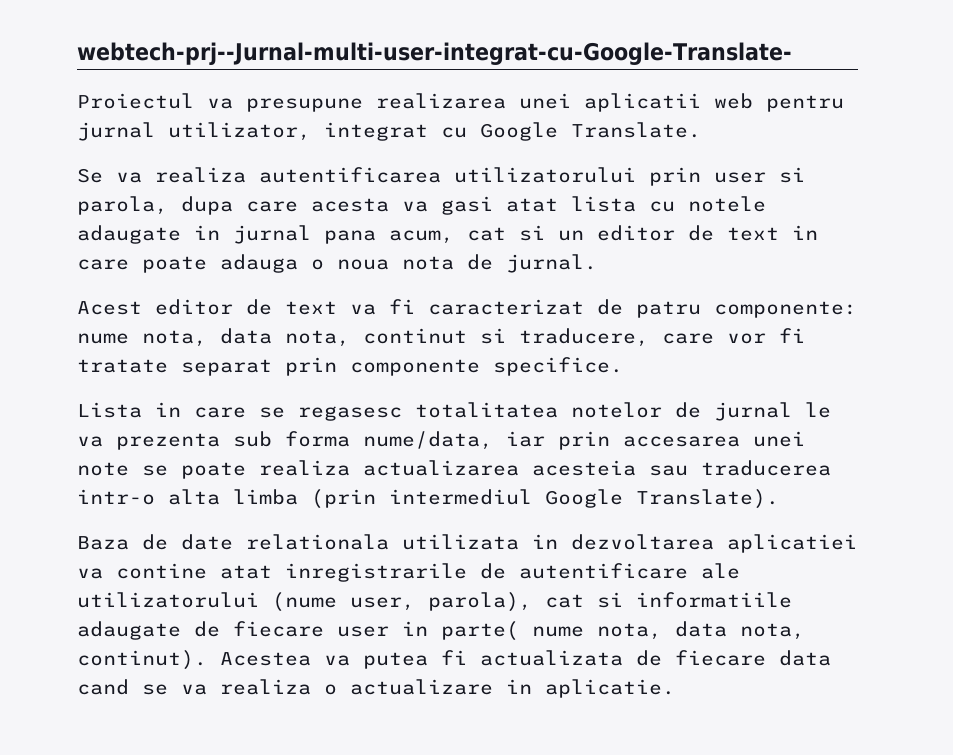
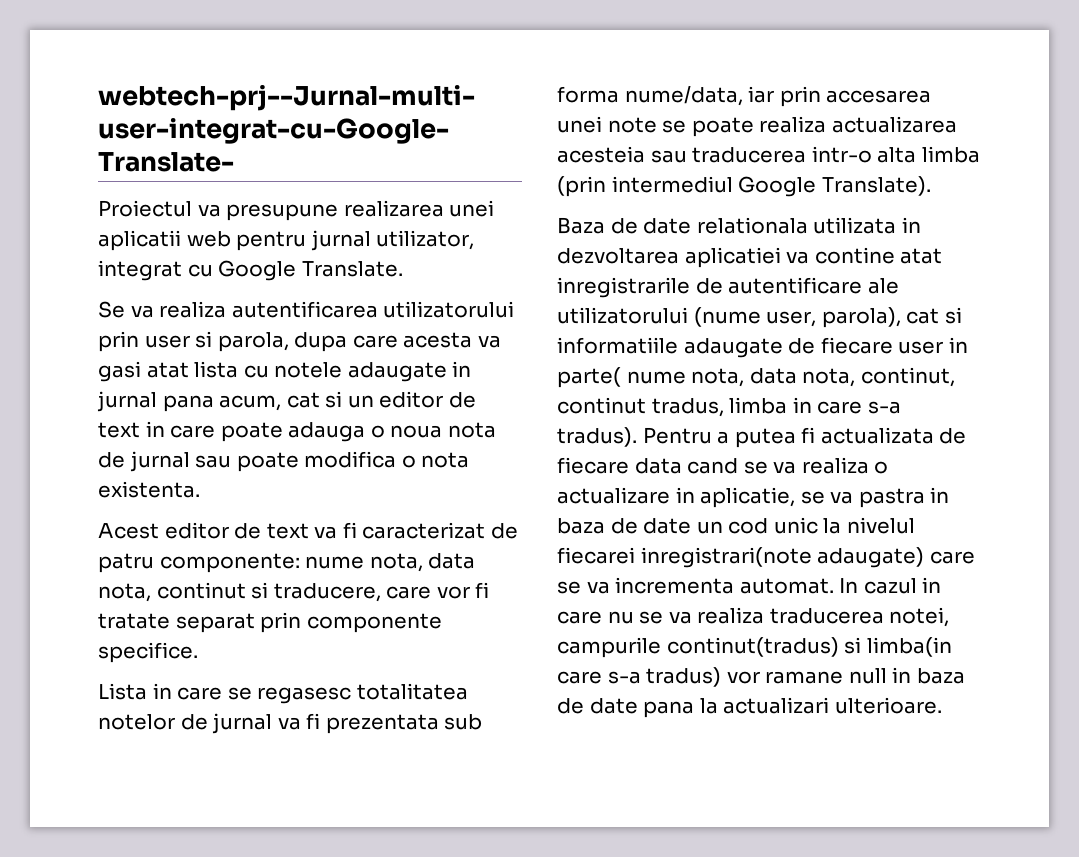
- Se va realiza autentificarea utilizatorului prin user si parola, dupa care acesta va gasi atat lista cu notele adaugate in jurnal pana acum, cat si un editor de text in care poate adauga o noua nota de jurnal.
+ Se va realiza autentificarea utilizatorului prin user si parola, dupa care acesta va gasi atat lista cu notele adaugate in jurnal pana acum, cat si un editor de text in care poate adauga o noua nota de jurnal sau poate modifica o nota existenta.
- Lista in care se regasesc totalitatea notelor de jurnal le va prezenta sub forma nume/data, iar prin accesarea unei note se poate realiza actualizarea acesteia sau traducerea intr-o alta limba (prin intermediul Google Translate).
+ Lista in care se regasesc totalitatea notelor de jurnal va fi prezentata sub forma nume/data, iar prin accesarea unei note se poate realiza actualizarea acesteia sau traducerea intr-o alta limba (prin intermediul Google Translate).
- Baza de date relationala utilizata in dezvoltarea aplicatiei va contine atat inregistrarile de autentificare ale utilizatorului (nume user, parola), cat si informatiile adaugate de fiecare user in parte( nume nota, data nota, continut). Acestea va putea fi actualizata de fiecare data cand se va realiza o actualizare in aplicatie.
+ Baza de date relationala utilizata in dezvoltarea aplicatiei va contine atat inregistrarile de autentificare ale utilizatorului (nume user, parola), cat si informatiile adaugate de fiecare user in parte( nume nota, data nota, continut, continut tradus, limba in care s-a tradus). Pentru a putea fi actualizata de fiecare data cand se va realiza o actualizare in aplicatie, se va pastra in baza de date un cod unic la nivelul fiecarei inregistrari(note adaugate) care se va incrementa automat. In cazul in care nu se va realiza traducerea notei, campurile continut(tradus) si limba(in care s-a tradus) vor ramane null in baza de date pana la actualizari ulterioare.

